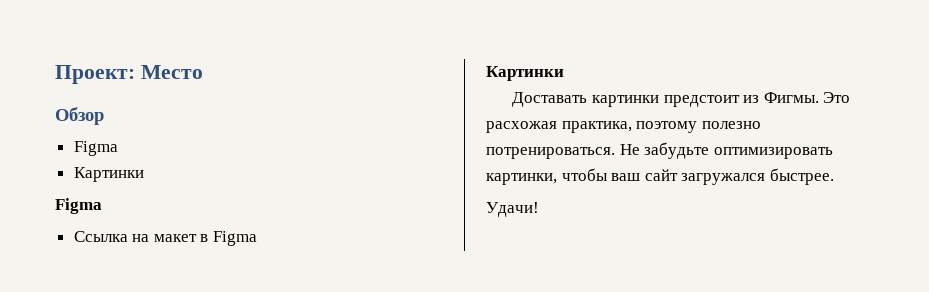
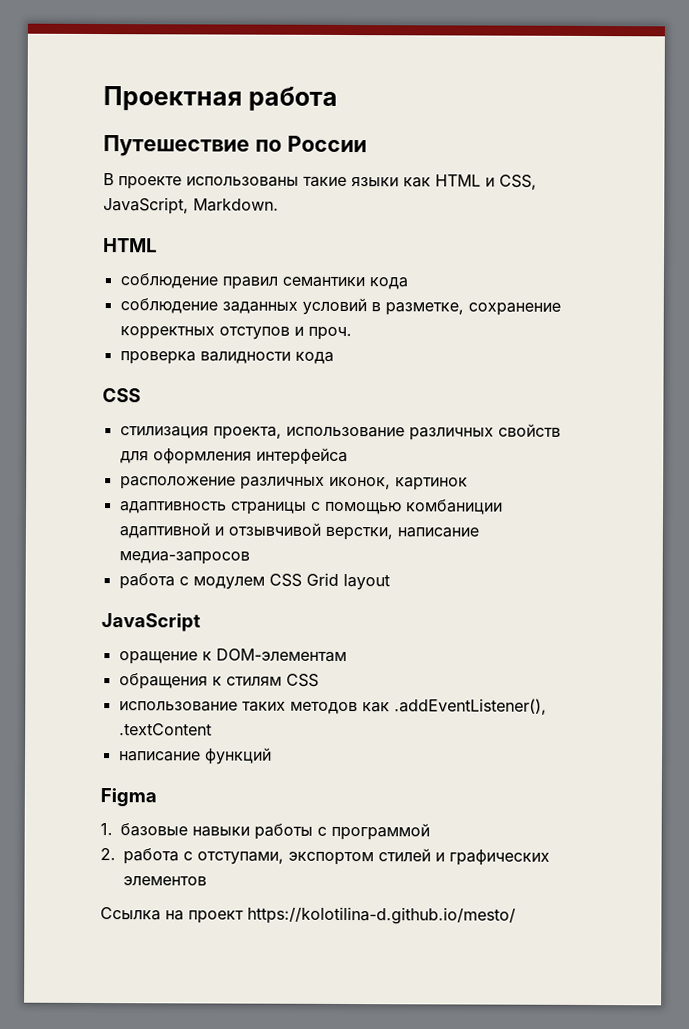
- Проект: Место
- Обзор
+ Проектная работа
+ Путешествие по России
+ В проекте использованы такие языки как HTML и CSS, JavaScript, Markdown.
+ HTML
+ соблюдение правил семантики кода
+ соблюдение заданных условий в разметке, сохранение корректных отступов и проч.
+ проверка валидности кода
+ CSS
+ стилизация проекта, использование различных свойств для оформления интерфейса
+ расположение различных иконок, картинок
+ адаптивность страницы с помощью комбаниции адаптивной и отзывчивой верстки, написание медиа-запросов
+ работа с модулем CSS Grid layout
+ JavaScript
+ оращение к DOM-элементам
+ обращения к стилям CSS
+ использование таких методов как .addEventListener(), .textContent
+ написание функций
  Figma
- Картинки
- Figma
- Ссылка на макет в Figma
- Картинки
- Доставать картинки предстоит из Фигмы. Это расхожая практика, поэтому полезно потренироваться. Не забудьте оптимизировать картинки, чтобы ваш сайт загружался быстрее.
- Удачи!
+ 1. базовые навыки работы с программой
+ 2. работа с отступами, экспортом стилей и графических элементов
+ Сcылка на проект https://kolotilina-d.github.io/mesto/

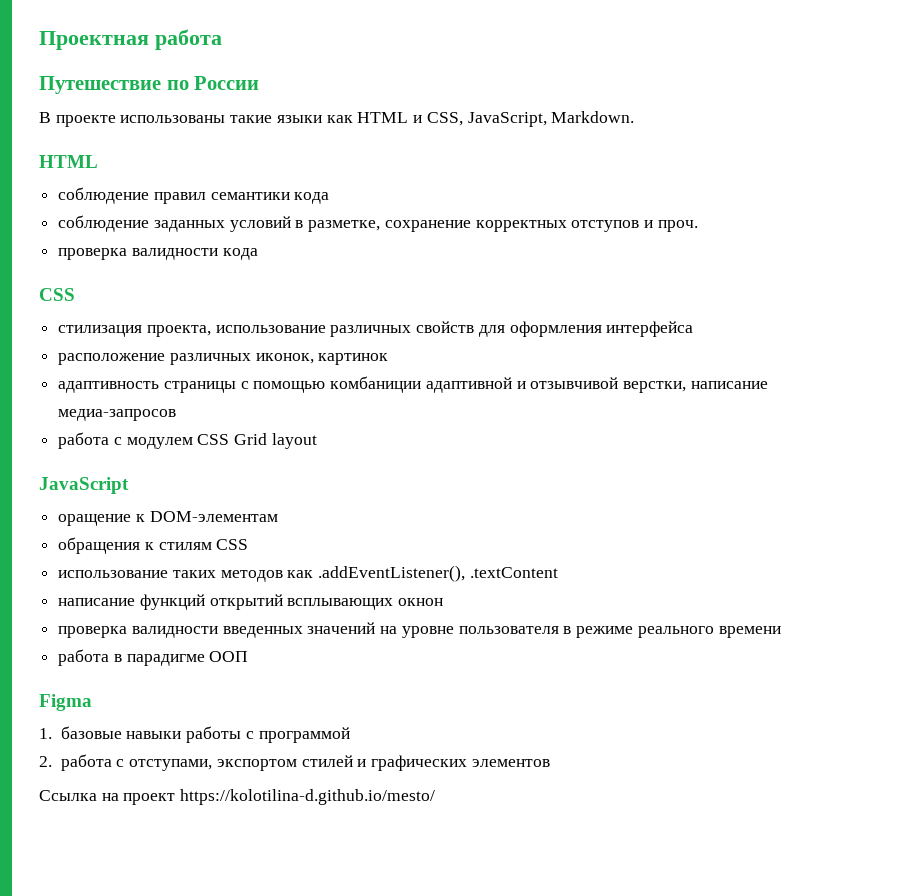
- написание функций
+ написание функций открытий всплывающих окнон
+ проверка валидности введенных значений на уровне пользователя в режиме реального времени
+ работа в парадигме ООП

